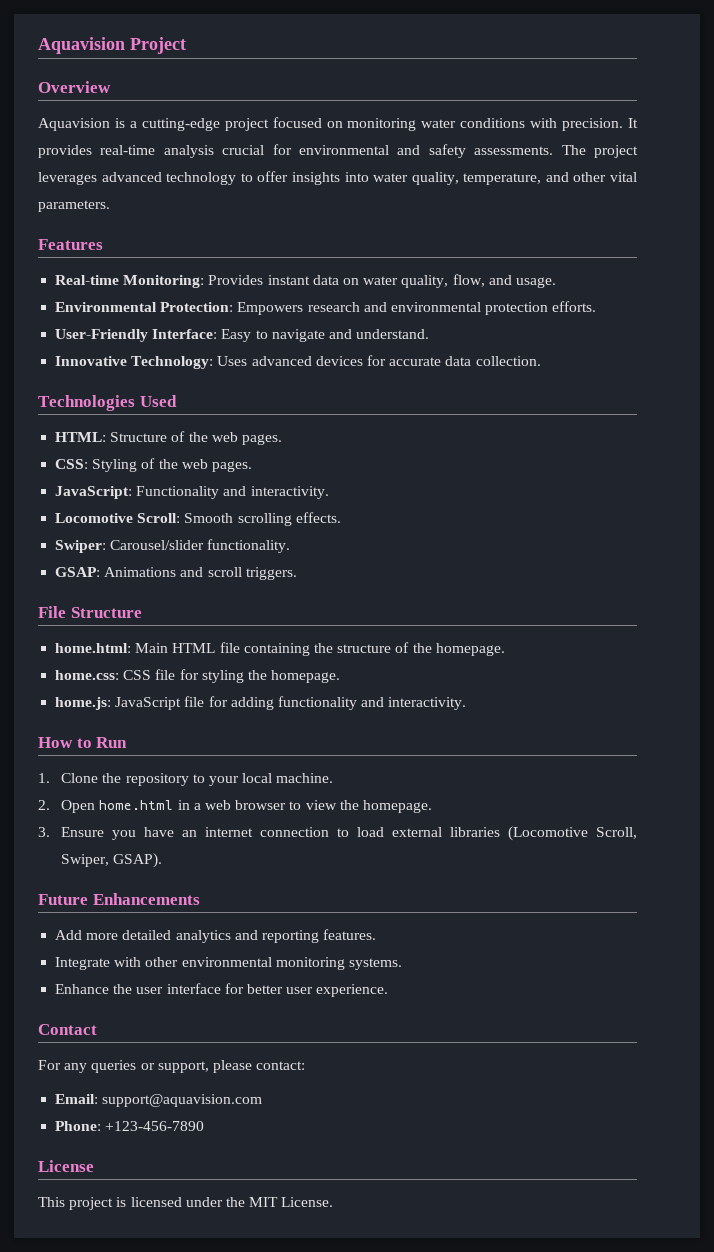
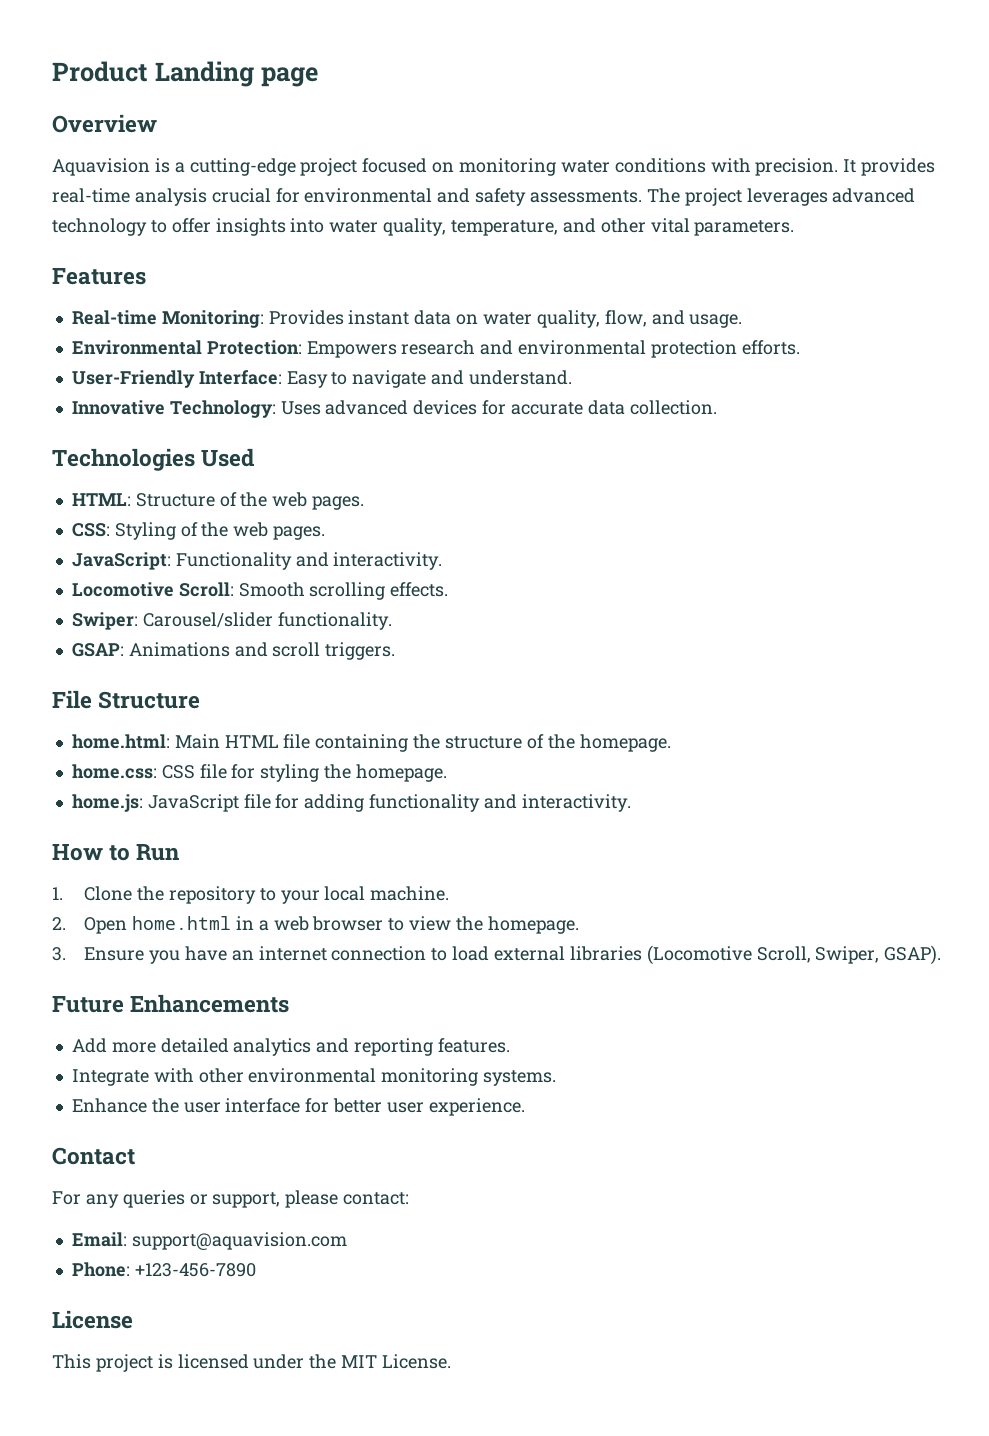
- Aquavision Project
+ Product Landing page

